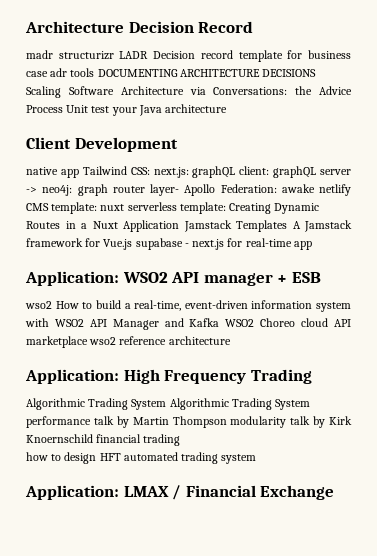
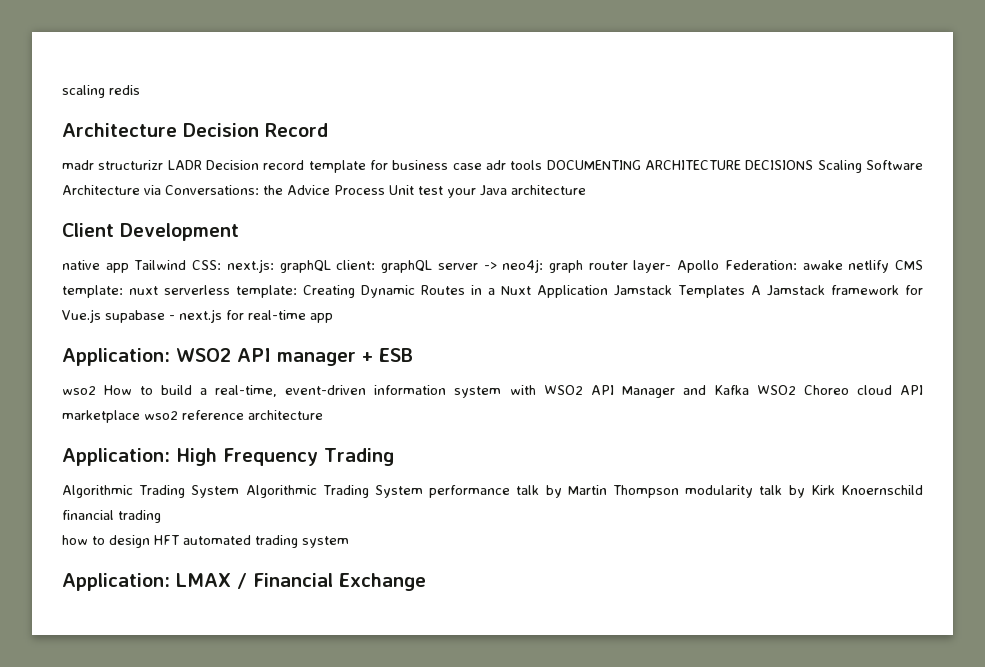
+ scaling redis

